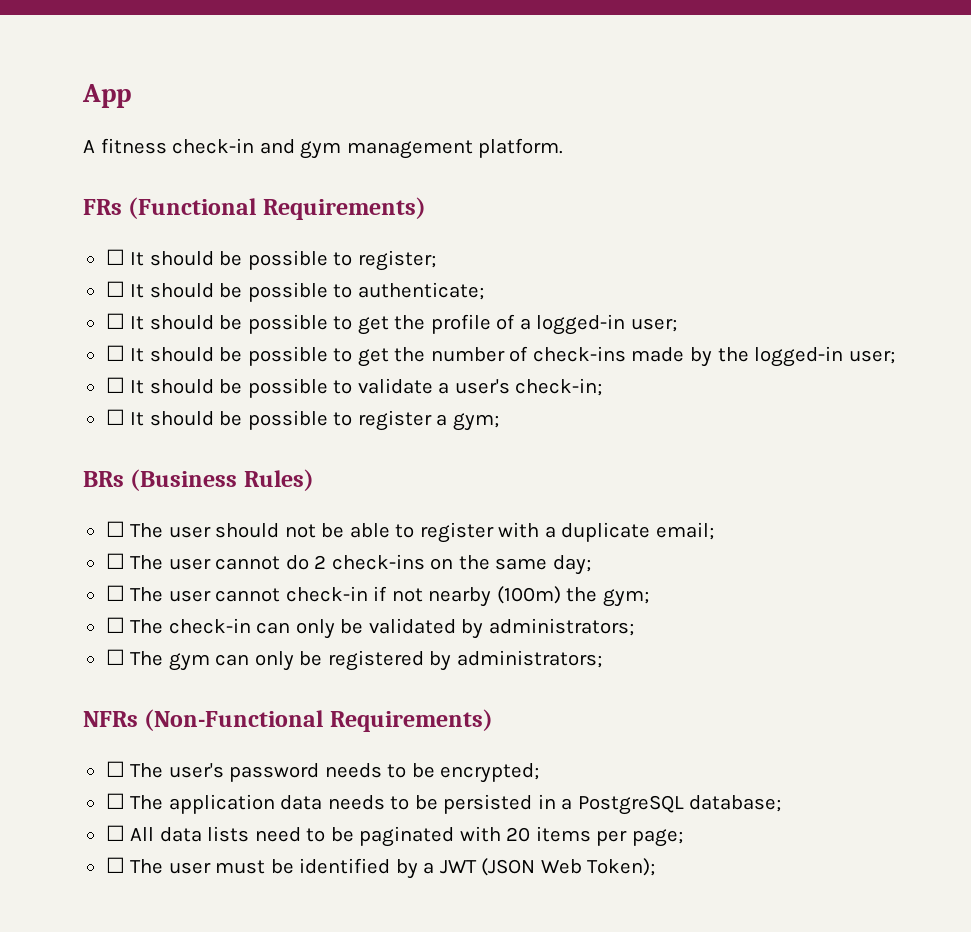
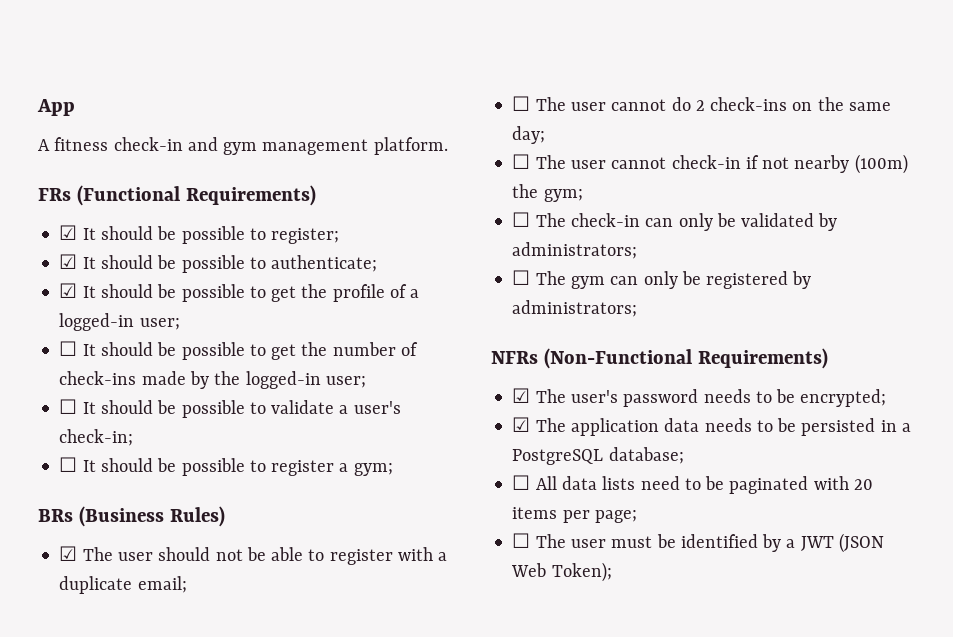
- ☐ It should be possible to register;
+ ☑ It should be possible to register;
- ☐ It should be possible to authenticate;
+ ☑ It should be possible to authenticate;
- ☐ It should be possible to get the profile of a logged-in user;
+ ☑ It should be possible to get the profile of a logged-in user;
- ☐ The user should not be able to register with a duplicate email;
+ ☑ The user should not be able to register with a duplicate email;
- ☐ The user's password needs to be encrypted;
+ ☑ The user's password needs to be encrypted;
- ☐ The application data needs to be persisted in a PostgreSQL database;
+ ☑ The application data needs to be persisted in a PostgreSQL database;

